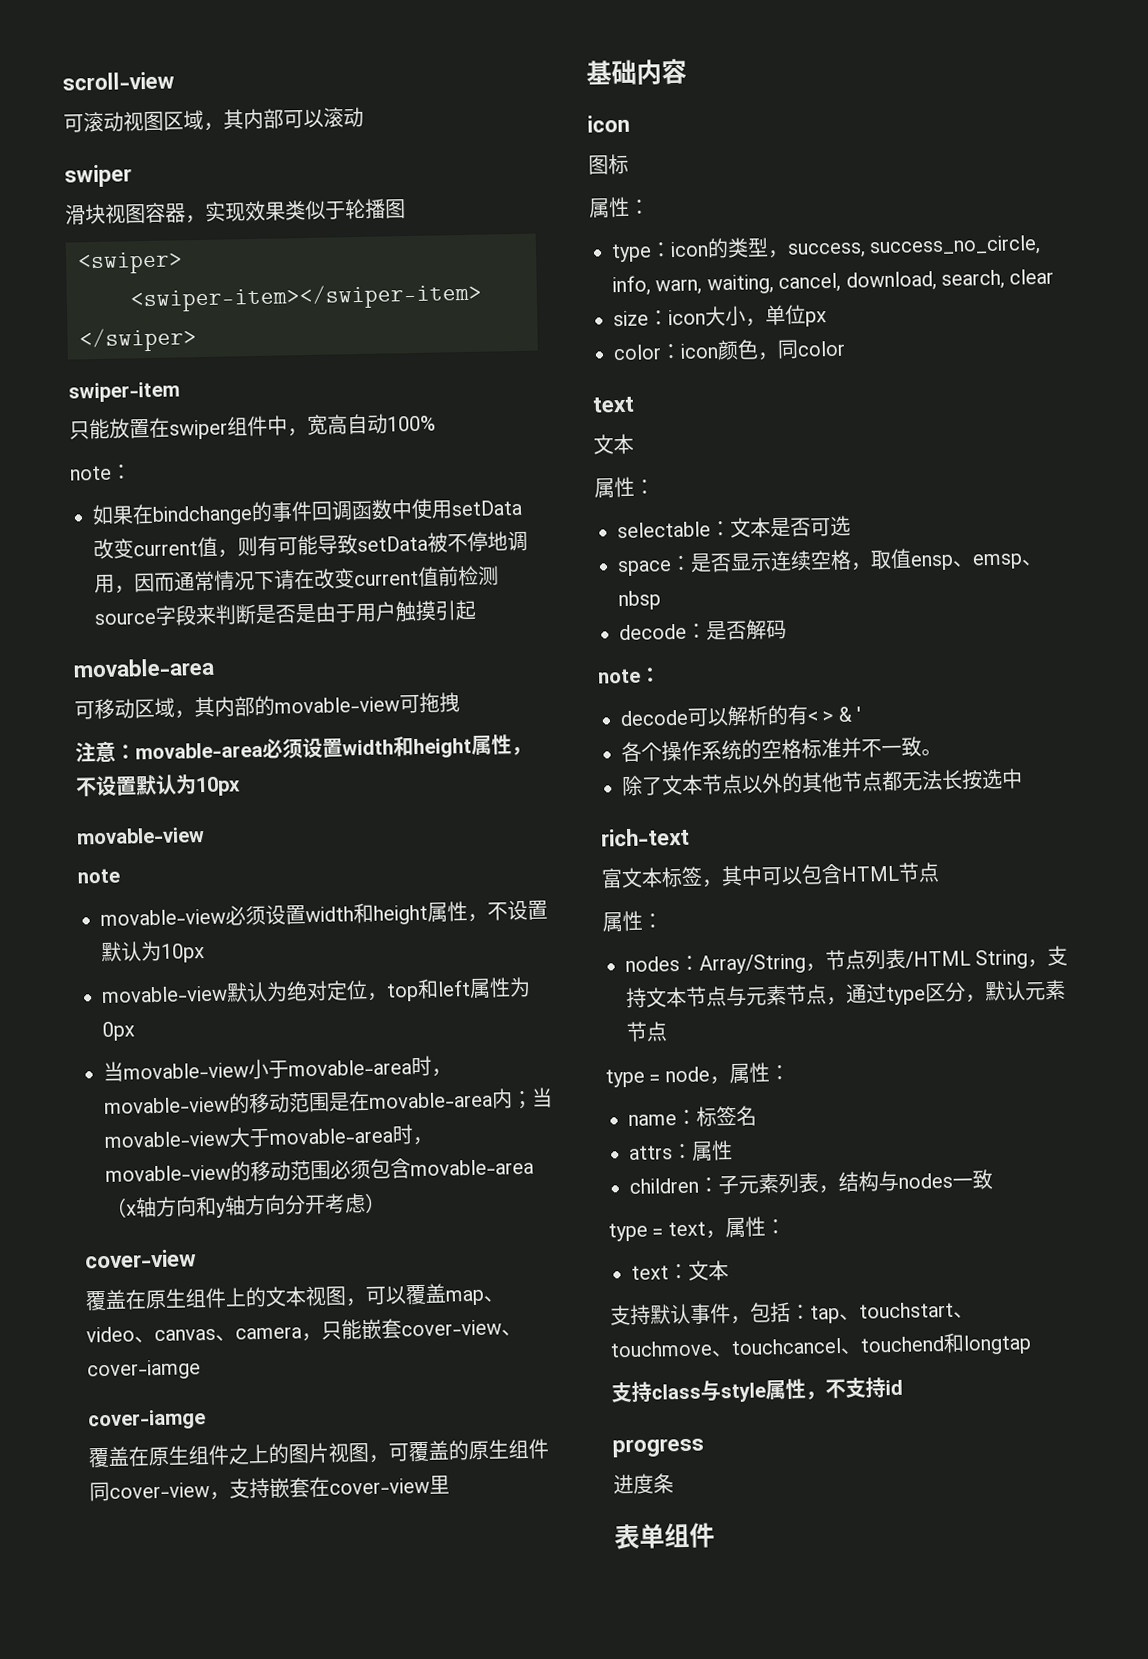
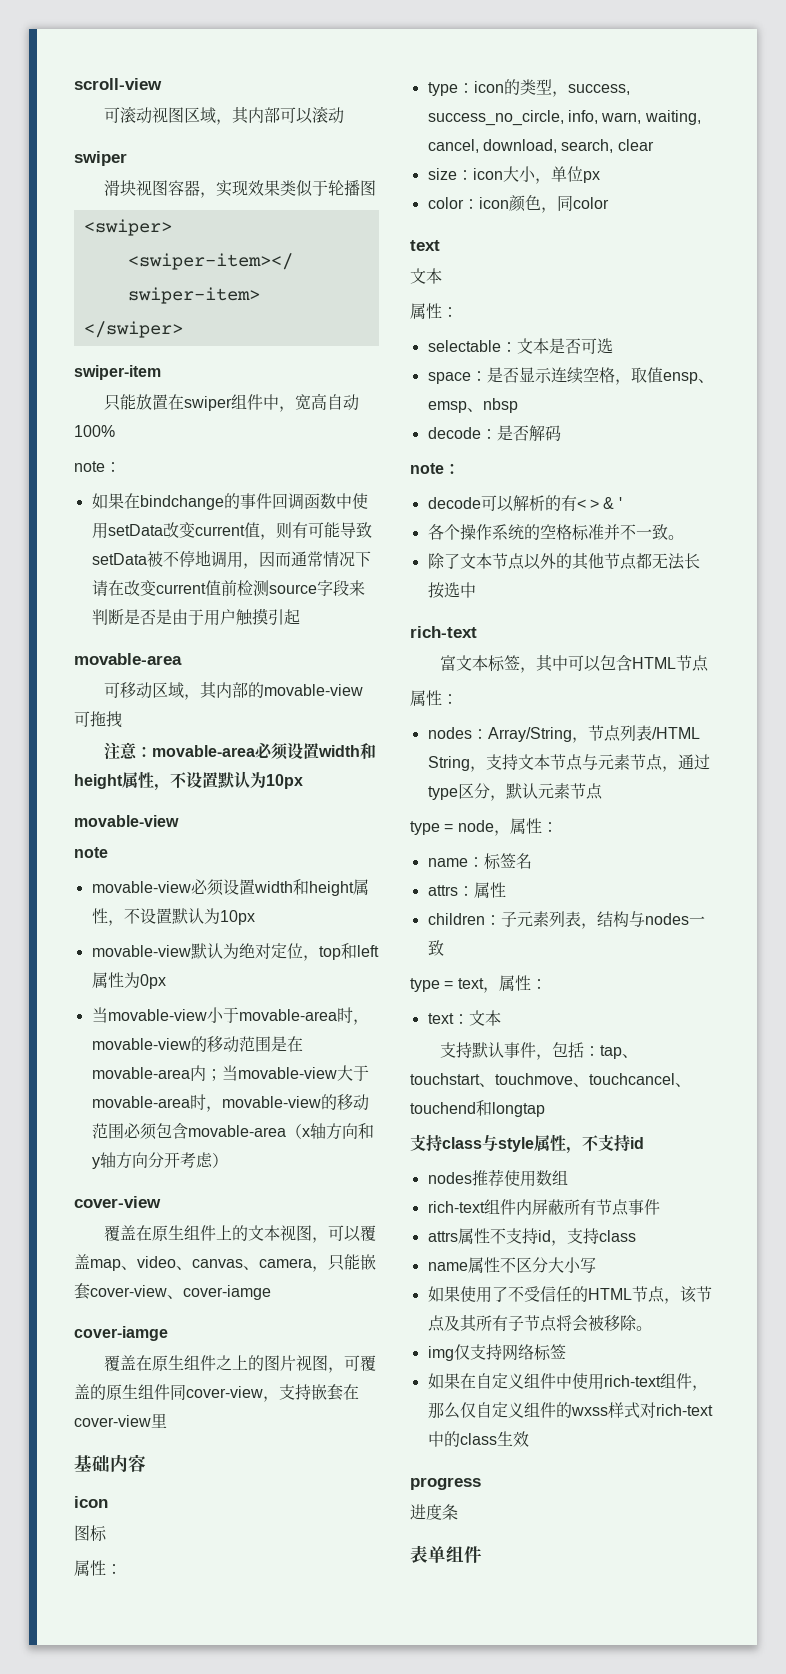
+ nodes推荐使用数组
+ rich-text组件内屏蔽所有节点事件
+ attrs属性不支持id，支持class
+ name属性不区分大小写
+ 如果使用了不受信任的HTML节点，该节点及其所有子节点将会被移除。
+ img仅支持网络标签
+ 如果在自定义组件中使用rich-text组件，那么仅自定义组件的wxss样式对rich-text中的class生效

